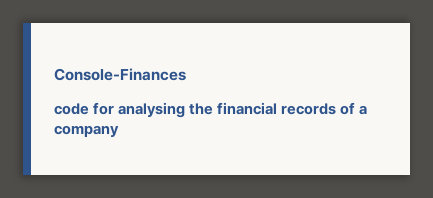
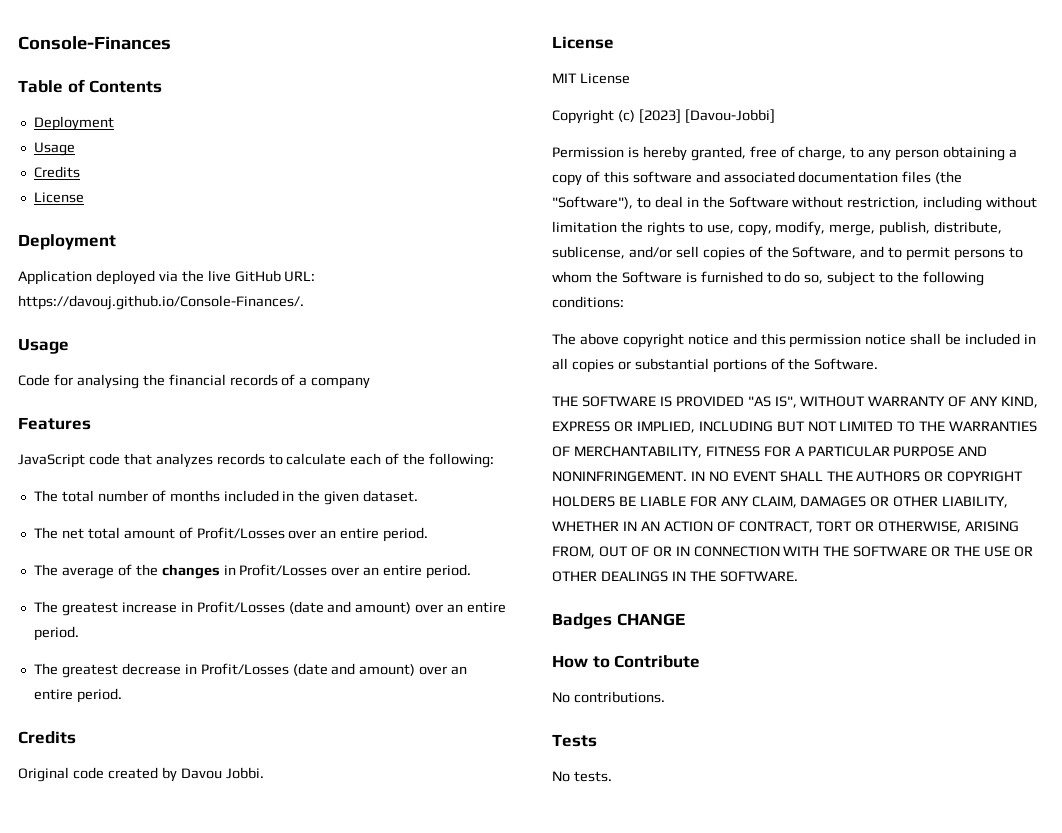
- code for analysing the financial records of a company
+ Table of Contents
+ Deployment
+ Usage
+ Credits
+ License
+ Deployment
+ Application deployed via the live GitHub URL: https://davouj.github.io/Console-Finances/.
+ Usage
+ Code for analysing the financial records of a company
+ Features
+ JavaScript code that analyzes records to calculate each of the following:
+ The total number of months included in the given dataset.
+ The net total amount of Profit/Losses over an entire period.
+ The average of the changes in Profit/Losses over an entire period.
+ The greatest increase in Profit/Losses (date and amount) over an entire period.
+ The greatest decrease in Profit/Losses (date and amount) over an entire period.
+ Credits
+ Original code created by Davou Jobbi.
+ License
+ MIT License
+ Copyright (c) [2023] [Davou-Jobbi]
+ Permission is hereby granted, free of charge, to any person obtaining a copy of this software and associated documentation files (the "Software"), to deal in the Software without restriction, including without limitation the rights to use, copy, modify, merge, publish, distribute, sublicense, and/or sell copies of the Software, and to permit persons to whom the Software is furnished to do so, subject to the following conditions:
+ The above copyright notice and this permission notice shall be included in all copies or substantial portions of the Software.
+ THE SOFTWARE IS PROVIDED "AS IS", WITHOUT WARRANTY OF ANY KIND, EXPRESS OR IMPLIED, INCLUDING BUT NOT LIMITED TO THE WARRANTIES OF MERCHANTABILITY, FITNESS FOR A PARTICULAR PURPOSE AND NONINFRINGEMENT. IN NO EVENT SHALL THE AUTHORS OR COPYRIGHT HOLDERS BE LIABLE FOR ANY CLAIM, DAMAGES OR OTHER LIABILITY, WHETHER IN AN ACTION OF CONTRACT, TORT OR OTHERWISE, ARISING FROM, OUT OF OR IN CONNECTION WITH THE SOFTWARE OR THE USE OR OTHER DEALINGS IN THE SOFTWARE.
+ Badges CHANGE
+ How to Contribute
+ No contributions.
+ Tests
+ No tests.

